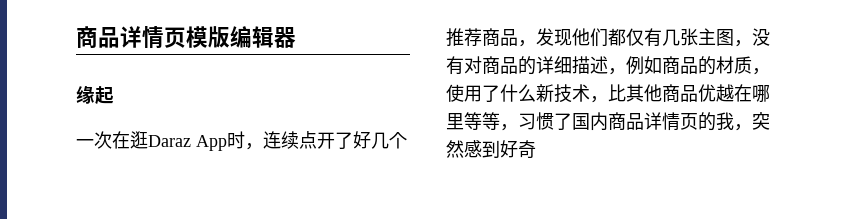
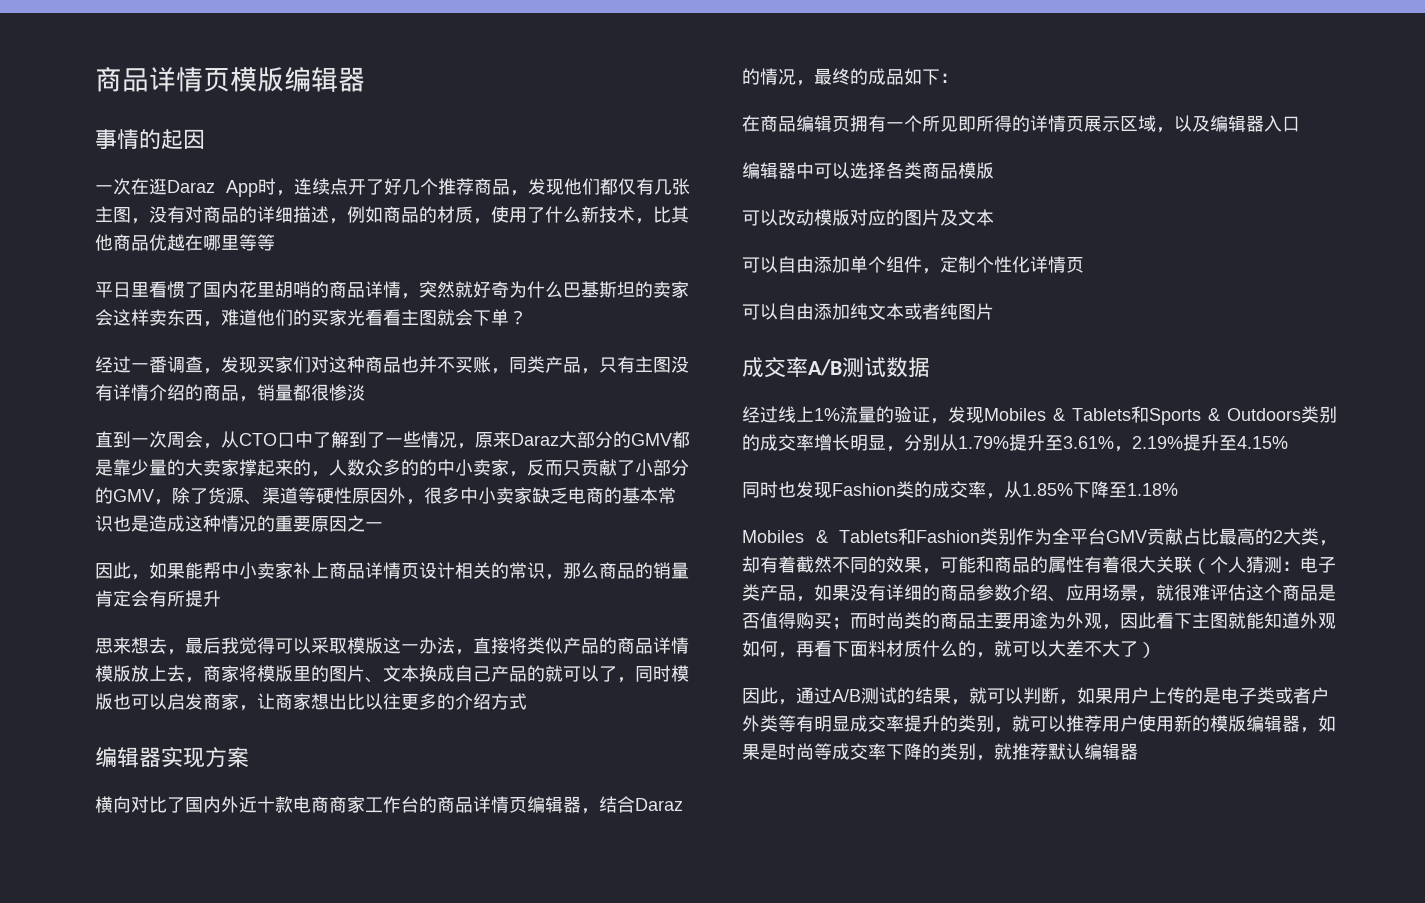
- 缘起
+ 事情的起因
- 一次在逛Daraz App时，连续点开了好几个推荐商品，发现他们都仅有几张主图，没有对商品的详细描述，例如商品的材质，使用了什么新技术，比其他商品优越在哪里等等，习惯了国内商品详情页的我，突然感到好奇
+ 一次在逛Daraz App时，连续点开了好几个推荐商品，发现他们都仅有几张主图，没有对商品的详细描述，例如商品的材质，使用了什么新技术，比其他商品优越在哪里等等
+ 平日里看惯了国内花里胡哨的商品详情，突然就好奇为什么巴基斯坦的卖家会这样卖东西，难道他们的买家光看看主图就会下单？
+ 经过一番调查，发现买家们对这种商品也并不买账，同类产品，只有主图没有详情介绍的商品，销量都很惨淡
+ 直到一次周会，从CTO口中了解到了一些情况，原来Daraz大部分的GMV都是靠少量的大卖家撑起来的，人数众多的的中小卖家，反而只贡献了小部分的GMV，除了货源、渠道等硬性原因外，很多中小卖家缺乏电商的基本常识也是造成这种情况的重要原因之一
+ 因此，如果能帮中小卖家补上商品详情页设计相关的常识，那么商品的销量肯定会有所提升
+ 思来想去，最后我觉得可以采取模版这一办法，直接将类似产品的商品详情模版放上去，商家将模版里的图片、文本换成自己产品的就可以了，同时模版也可以启发商家，让商家想出比以往更多的介绍方式
+ 编辑器实现方案
+ 横向对比了国内外近十款电商商家工作台的商品详情页编辑器，结合Daraz的情况，最终的成品如下：
+ 在商品编辑页拥有一个所见即所得的详情页展示区域，以及编辑器入口
+ 编辑器中可以选择各类商品模版
+ 可以改动模版对应的图片及文本
+ 可以自由添加单个组件，定制个性化详情页
+ 可以自由添加纯文本或者纯图片
+ 成交率A/B测试数据
+ 经过线上1%流量的验证，发现Mobiles & Tablets和Sports & Outdoors类别的成交率增长明显，分别从1.79%提升至3.61%，2.19%提升至4.15%
+ 同时也发现Fashion类的成交率，从1.85%下降至1.18%
+ Mobiles & Tablets和Fashion类别作为全平台GMV贡献占比最高的2大类，却有着截然不同的效果，可能和商品的属性有着很大关联（个人猜测：电子类产品，如果没有详细的商品参数介绍、应用场景，就很难评估这个商品是否值得购买；而时尚类的商品主要用途为外观，因此看下主图就能知道外观如何，再看下面料材质什么的，就可以大差不大了）
+ 因此，通过A/B测试的结果，就可以判断，如果用户上传的是电子类或者户外类等有明显成交率提升的类别，就可以推荐用户使用新的模版编辑器，如果是时尚等成交率下降的类别，就推荐默认编辑器

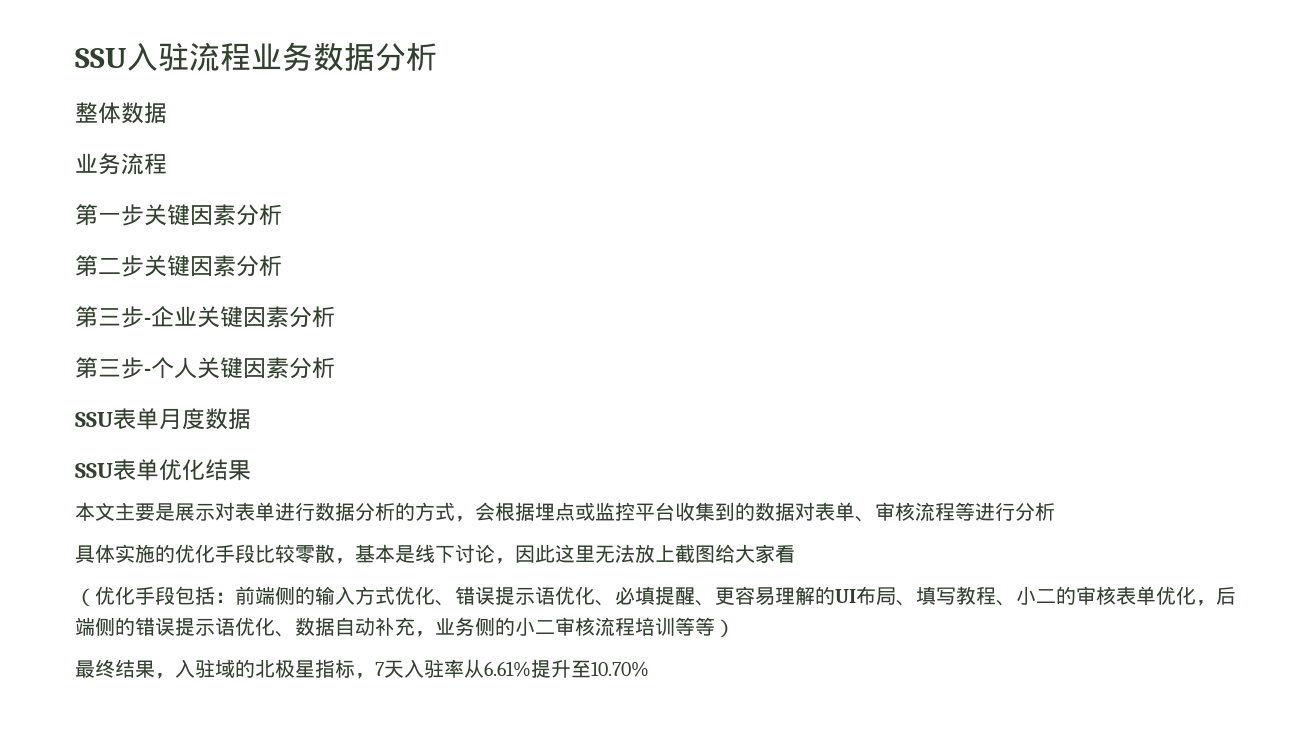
- 商品详情页模版编辑器
- 事情的起因
- 一次在逛Daraz App时，连续点开了好几个推荐商品，发现他们都仅有几张主图，没有对商品的详细描述，例如商品的材质，使用了什么新技术，比其他商品优越在哪里等等
- 平日里看惯了国内花里胡哨的商品详情，突然就好奇为什么巴基斯坦的卖家会这样卖东西，难道他们的买家光看看主图就会下单？
- 经过一番调查，发现买家们对这种商品也并不买账，同类产品，只有主图没有详情介绍的商品，销量都很惨淡
- 直到一次周会，从CTO口中了解到了一些情况，原来Daraz大部分的GMV都是靠少量的大卖家撑起来的，人数众多的的中小卖家，反而只贡献了小部分的GMV，除了货源、渠道等硬性原因外，很多中小卖家缺乏电商的基本常识也是造成这种情况的重要原因之一
- 因此，如果能帮中小卖家补上商品详情页设计相关的常识，那么商品的销量肯定会有所提升
- 思来想去，最后我觉得可以采取模版这一办法，直接将类似产品的商品详情模版放上去，商家将模版里的图片、文本换成自己产品的就可以了，同时模版也可以启发商家，让商家想出比以往更多的介绍方式
- 编辑器实现方案
- 横向对比了国内外近十款电商商家工作台的商品详情页编辑器，结合Daraz的情况，最终的成品如下：
- 在商品编辑页拥有一个所见即所得的详情页展示区域，以及编辑器入口
- 编辑器中可以选择各类商品模版
- 可以改动模版对应的图片及文本
- 可以自由添加单个组件，定制个性化详情页
- 可以自由添加纯文本或者纯图片
- 成交率A/B测试数据
- 经过线上1%流量的验证，发现Mobiles & Tablets和Sports & Outdoors类别的成交率增长明显，分别从1.79%提升至3.61%，2.19%提升至4.15%
- 同时也发现Fashion类的成交率，从1.85%下降至1.18%
- Mobiles & Tablets和Fashion类别作为全平台GMV贡献占比最高的2大类，却有着截然不同的效果，可能和商品的属性有着很大关联（个人猜测：电子类产品，如果没有详细的商品参数介绍、应用场景，就很难评估这个商品是否值得购买；而时尚类的商品主要用途为外观，因此看下主图就能知道外观如何，再看下面料材质什么的，就可以大差不大了）
- 因此，通过A/B测试的结果，就可以判断，如果用户上传的是电子类或者户外类等有明显成交率提升的类别，就可以推荐用户使用新的模版编辑器，如果是时尚等成交率下降的类别，就推荐默认编辑器
+ SSU入驻流程业务数据分析
+ 整体数据
+ 业务流程
+ 第一步关键因素分析
+ 第二步关键因素分析
+ 第三步-企业关键因素分析
+ 第三步-个人关键因素分析
+ SSU表单月度数据
+ SSU表单优化结果
+ 本文主要是展示对表单进行数据分析的方式，会根据埋点或监控平台收集到的数据对表单、审核流程等进行分析
+ 具体实施的优化手段比较零散，基本是线下讨论，因此这里无法放上截图给大家看
+ （优化手段包括：前端侧的输入方式优化、错误提示语优化、必填提醒、更容易理解的UI布局、填写教程、小二的审核表单优化，后端侧的错误提示语优化、数据自动补充，业务侧的小二审核流程培训等等）
+ 最终结果，入驻域的北极星指标，7天入驻率从6.61%提升至10.70%

